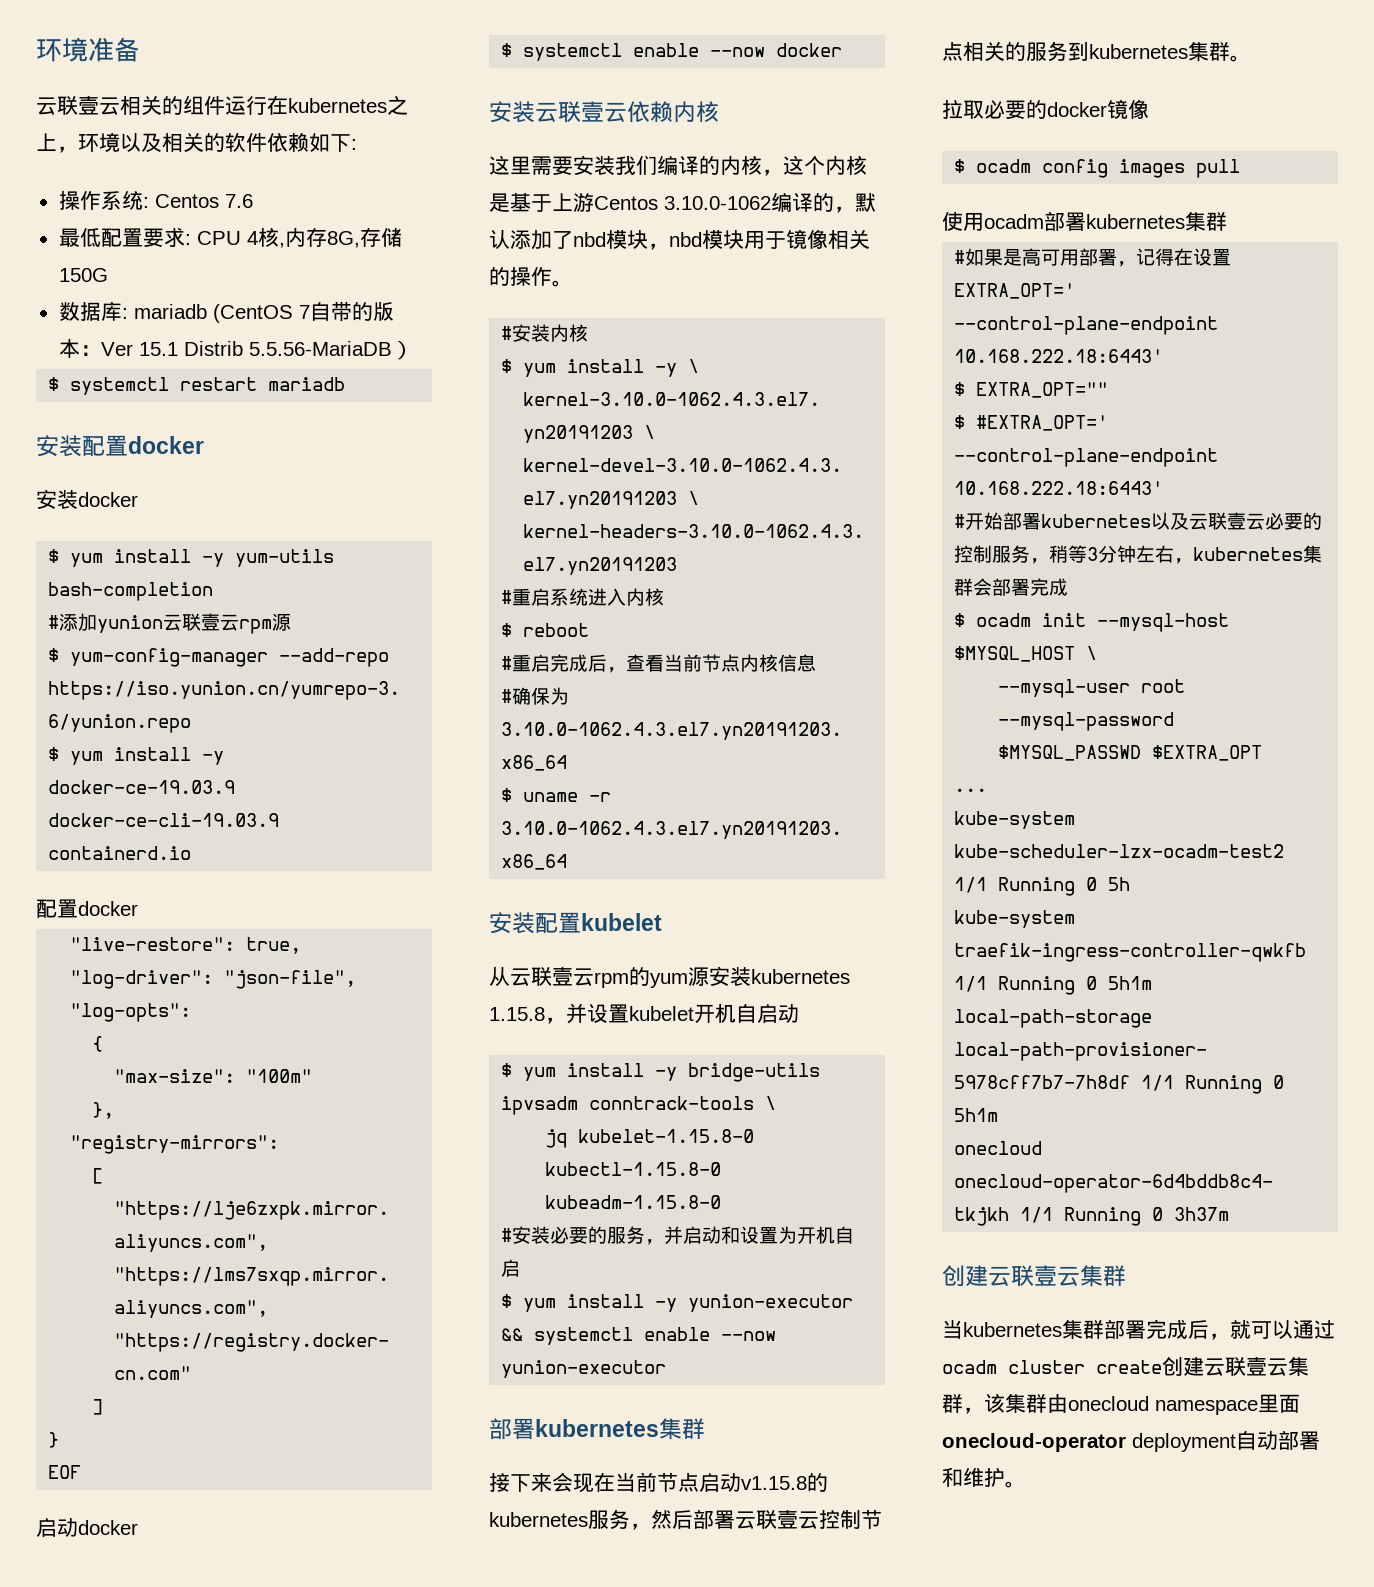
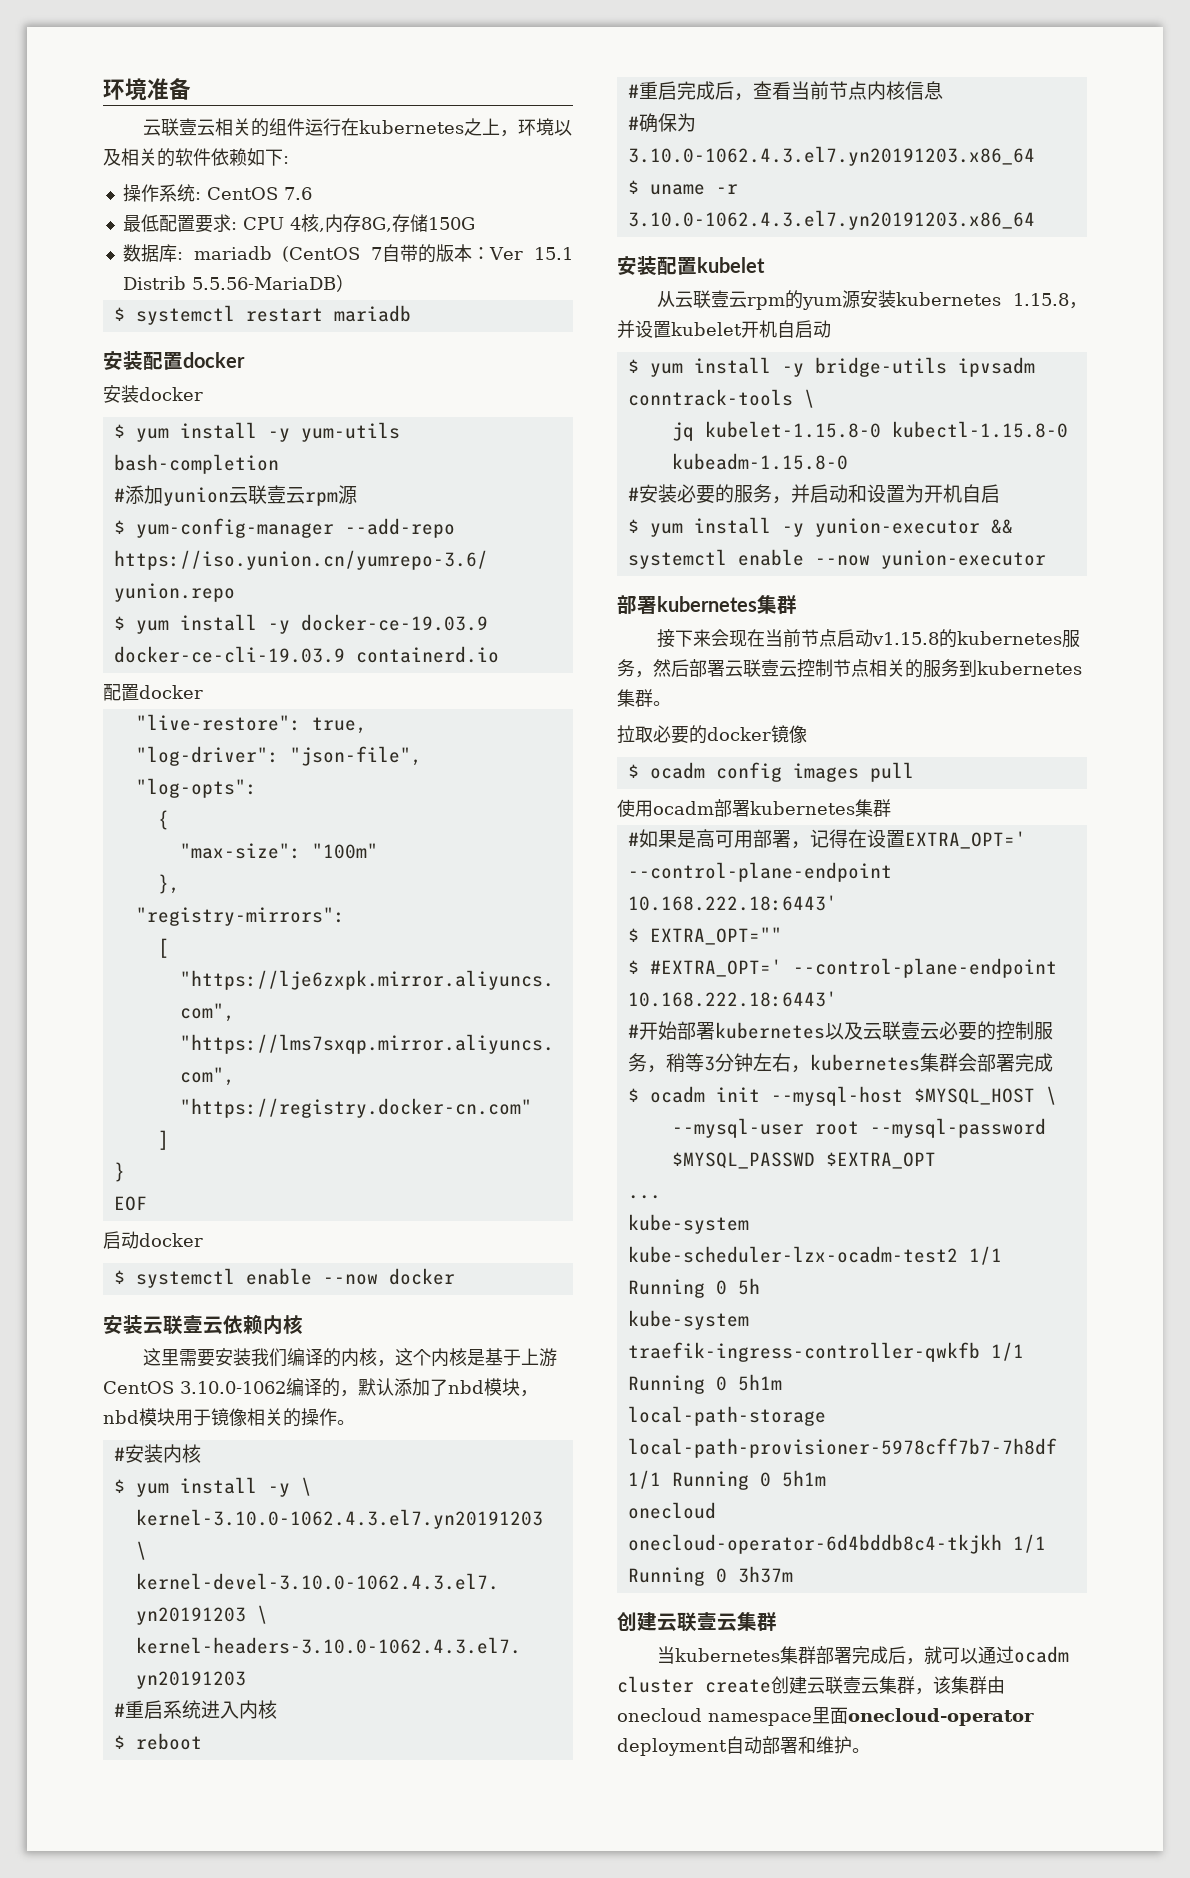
- 操作系统: Centos 7.6
+ 操作系统: CentOS 7.6
- 这里需要安装我们编译的内核，这个内核是基于上游Centos 3.10.0-1062编译的，默认添加了nbd模块，nbd模块用于镜像相关的操作。
+ 这里需要安装我们编译的内核，这个内核是基于上游CentOS 3.10.0-1062编译的，默认添加了nbd模块，nbd模块用于镜像相关的操作。

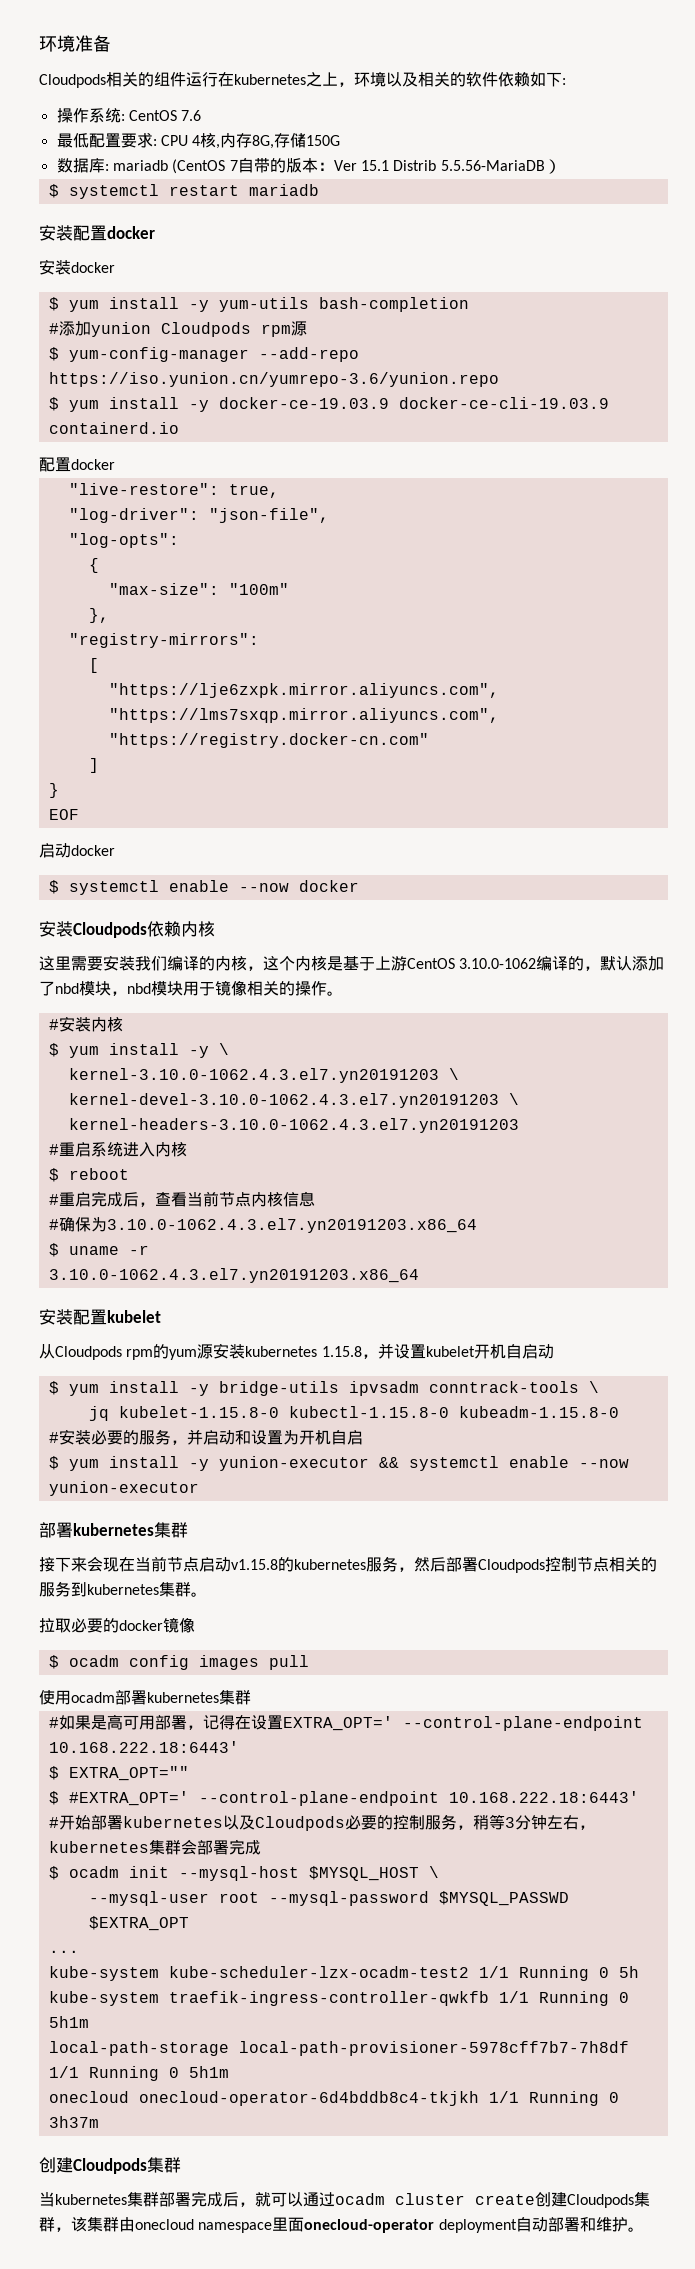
- 云联壹云相关的组件运行在kubernetes之上，环境以及相关的软件依赖如下:
+ Cloudpods相关的组件运行在kubernetes之上，环境以及相关的软件依赖如下:
- #添加yunion云联壹云rpm源
+ #添加yunion Cloudpods rpm源
- 安装云联壹云依赖内核
+ 安装Cloudpods依赖内核
- 从云联壹云rpm的yum源安装kubernetes 1.15.8，并设置kubelet开机自启动
+ 从Cloudpods rpm的yum源安装kubernetes 1.15.8，并设置kubelet开机自启动
- 接下来会现在当前节点启动v1.15.8的kubernetes服务，然后部署云联壹云控制节点相关的服务到kubernetes集群。
+ 接下来会现在当前节点启动v1.15.8的kubernetes服务，然后部署Cloudpods控制节点相关的服务到kubernetes集群。
- #开始部署kubernetes以及云联壹云必要的控制服务，稍等3分钟左右，kubernetes集群会部署完成
+ #开始部署kubernetes以及Cloudpods必要的控制服务，稍等3分钟左右，kubernetes集群会部署完成
  onecloud onecloud-operator-6d4bddb8c4-tkjkh 1/1 Running 0 3h37m
- 创建云联壹云集群
+ 创建Cloudpods集群
- 当kubernetes集群部署完成后，就可以通过ocadm cluster create创建云联壹云集群，该集群由onecloud namespace里面onecloud-operator deployment自动部署和维护。
+ 当kubernetes集群部署完成后，就可以通过ocadm cluster create创建Cloudpods集群，该集群由onecloud namespace里面onecloud-operator deployment自动部署和维护。

